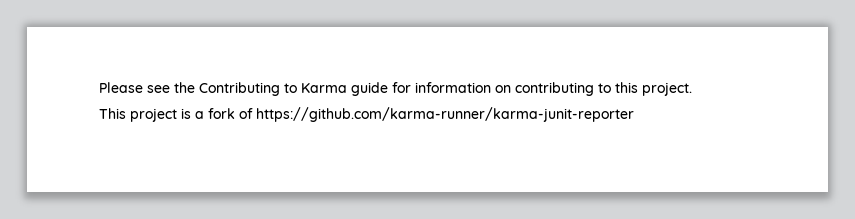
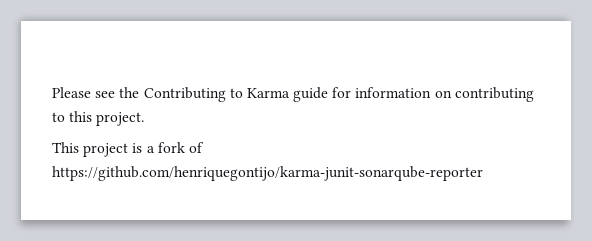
- This project is a fork of https://github.com/karma-runner/karma-junit-reporter
+ This project is a fork of https://github.com/henriquegontijo/karma-junit-sonarqube-reporter

